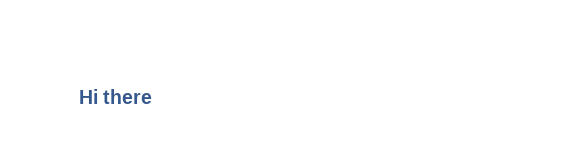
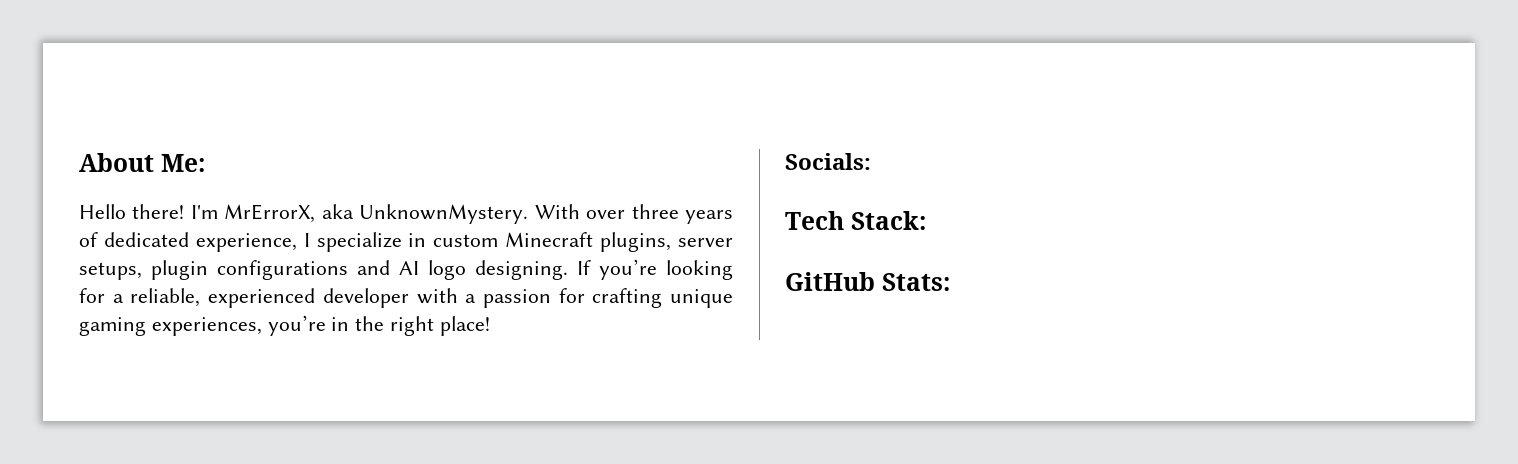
- Hi there
+ About Me:
+ Hello there! I'm MrErrorX, aka UnknownMystery. With over three years of dedicated experience, I specialize in custom Minecraft plugins, server setups, plugin configurations and AI logo designing. If you’re looking for a reliable, experienced developer with a passion for crafting unique gaming experiences, you’re in the right place!
+ Socials:
+ Tech Stack:
+ GitHub Stats:

